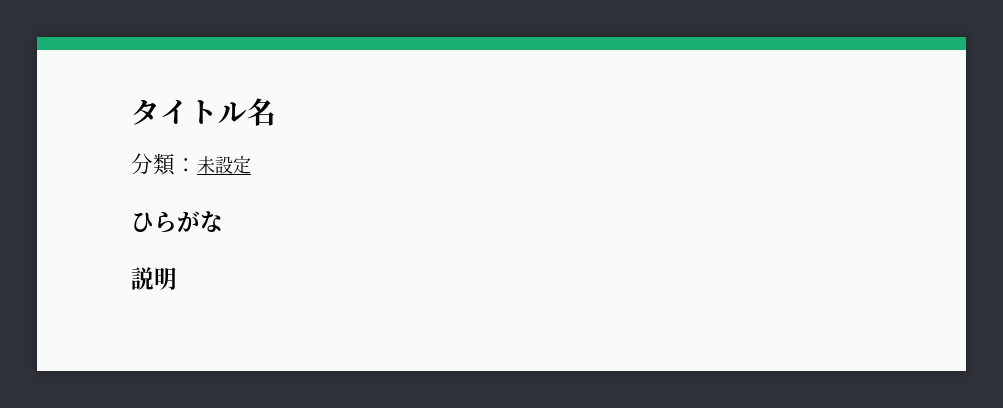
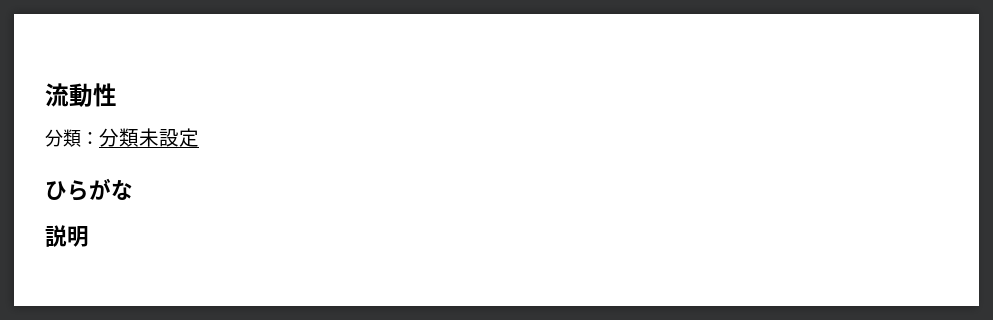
- タイトル名
+ 流動性
- 分類：未設定
+ 分類：分類未設定

